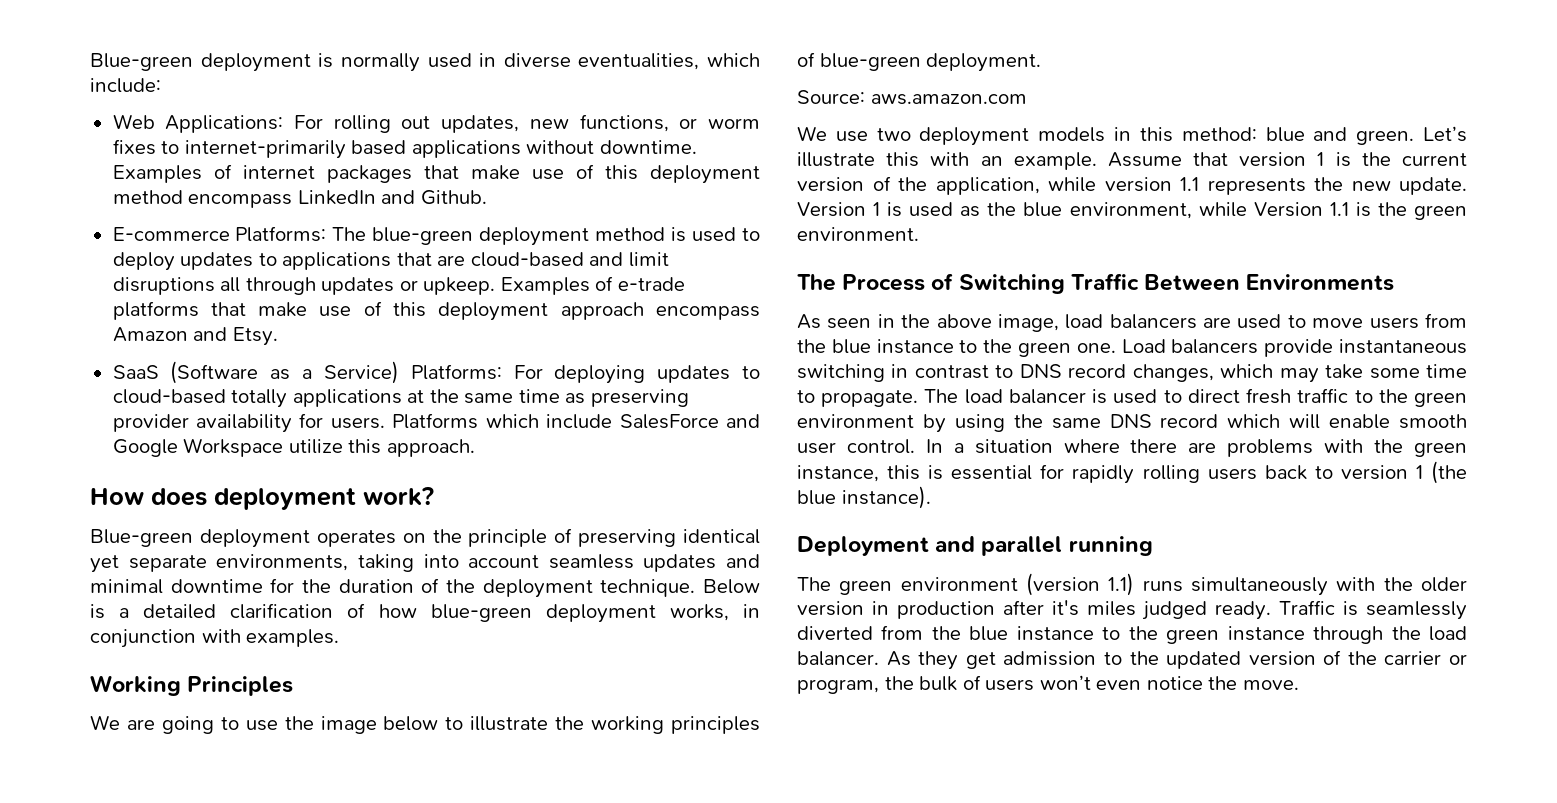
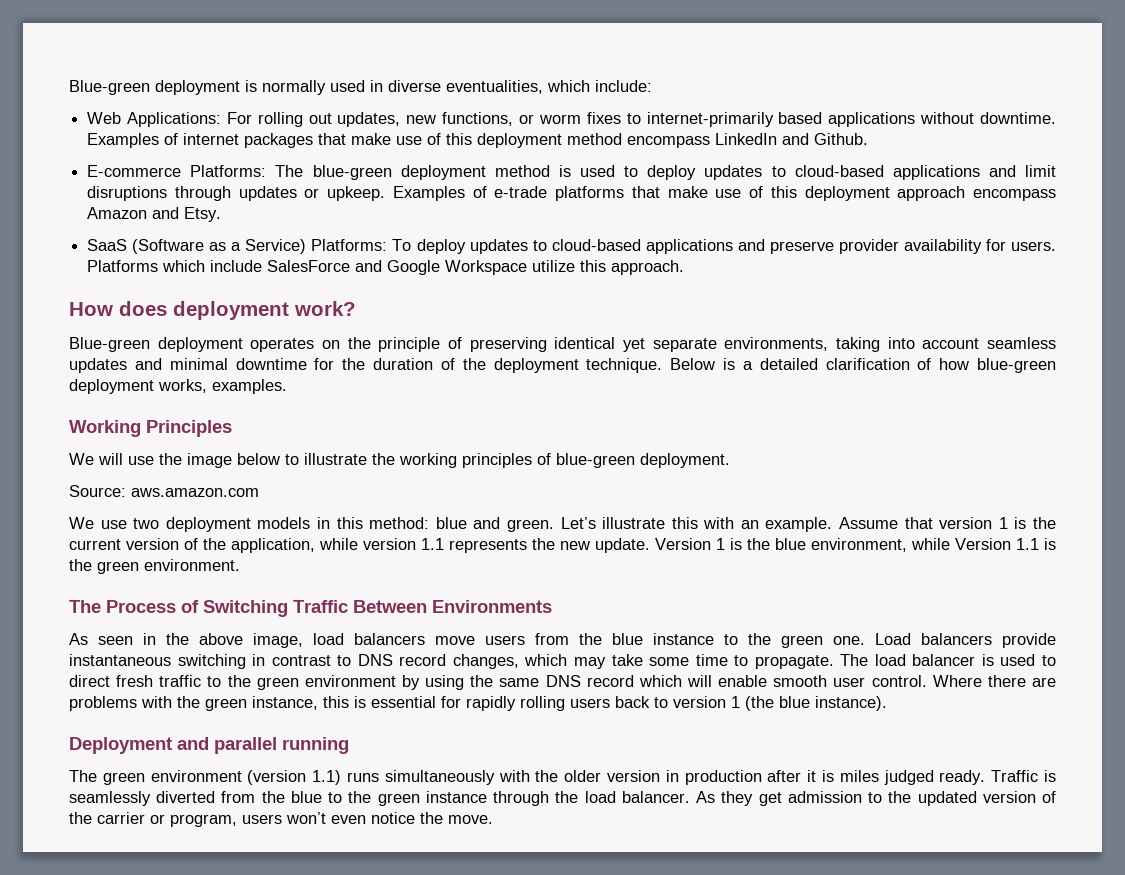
- E-commerce Platforms: The blue-green deployment method is used to deploy updates to applications that are cloud-based and limit disruptions all through updates or upkeep.
+ E-commerce Platforms: The blue-green deployment method is used to deploy updates to cloud-based applications and limit disruptions through updates or upkeep.
- SaaS (Software as a Service) Platforms: For deploying updates to cloud-based totally applications at the same time as preserving provider availability for users.
+ SaaS (Software as a Service) Platforms: To deploy updates to cloud-based applications and preserve provider availability for users.
- Below is a detailed clarification of how blue-green deployment works, in conjunction with examples.
+ Below is a detailed clarification of how blue-green deployment works, examples.
- We are going to use the image below to illustrate the working principles of blue-green deployment.
+ We will use the image below to illustrate the working principles of blue-green deployment.
- Version 1 is used as the blue environment, while Version 1.1 is the green environment.
+ Version 1 is the blue environment, while Version 1.1 is the green environment.
- As seen in the above image, load balancers are used to move users from the blue instance to the green one.
+ As seen in the above image, load balancers move users from the blue instance to the green one.
- In a situation where there are problems with the green instance, this is essential for rapidly rolling users back to version 1 (the blue instance).
+ Where there are problems with the green instance, this is essential for rapidly rolling users back to version 1 (the blue instance).
- The green environment (version 1.1) runs simultaneously with the older version in production after it's miles judged ready.
+ The green environment (version 1.1) runs simultaneously with the older version in production after it is miles judged ready.
- Traffic is seamlessly diverted from the blue instance to the green instance through the load balancer.
+ Traffic is seamlessly diverted from the blue to the green instance through the load balancer.
- As they get admission to the updated version of the carrier or program, the bulk of users won’t even notice the move.
+ As they get admission to the updated version of the carrier or program, users won’t even notice the move.

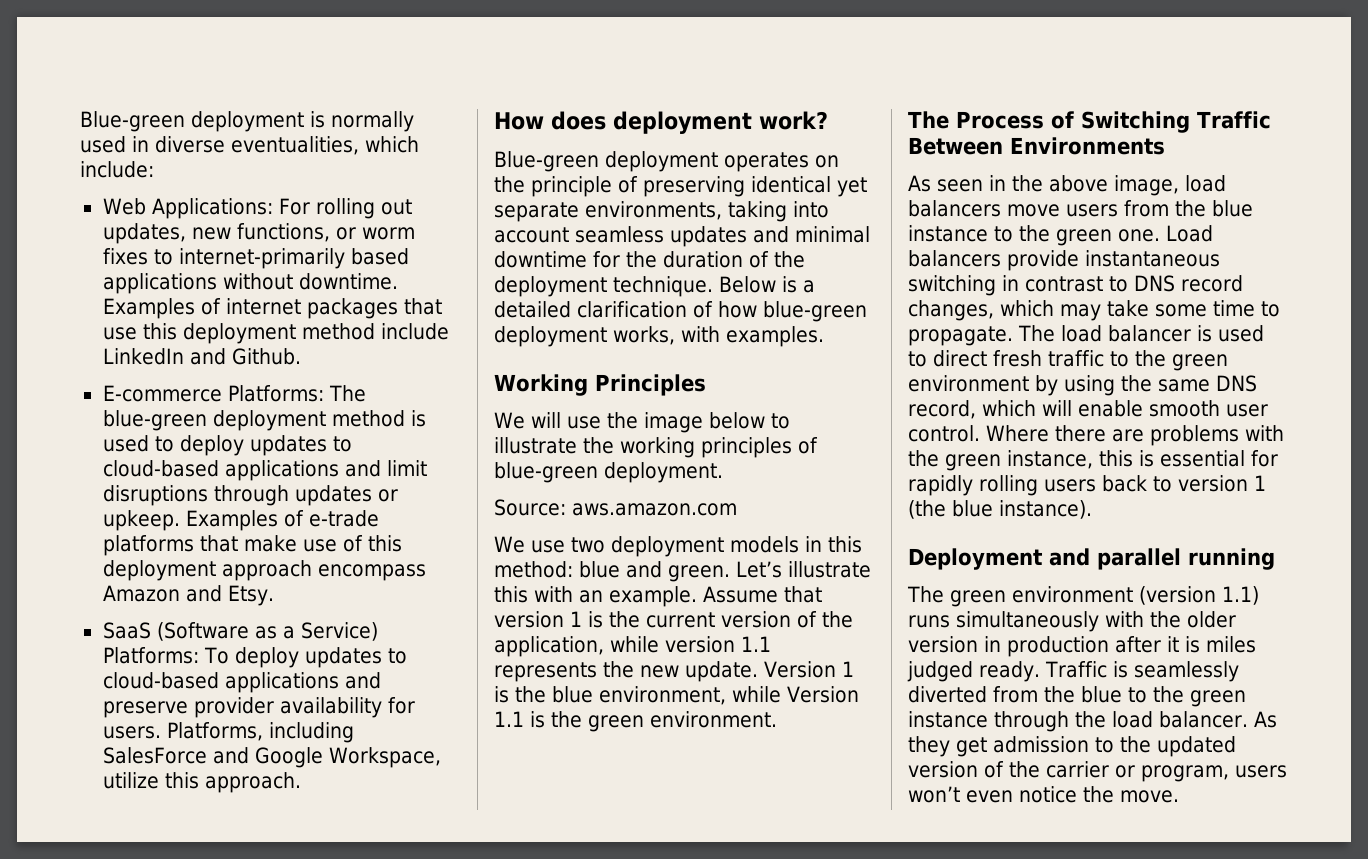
- Examples of internet packages that make use of this deployment method encompass LinkedIn and Github.
+ Examples of internet packages that use this deployment method include LinkedIn and Github.
- Platforms which include SalesForce and Google Workspace utilize this approach.
+ Platforms, including SalesForce and Google Workspace, utilize this approach.
- Below is a detailed clarification of how blue-green deployment works, examples.
+ Below is a detailed clarification of how blue-green deployment works, with examples.
- The load balancer is used to direct fresh traffic to the green environment by using the same DNS record which will enable smooth user control.
+ The load balancer is used to direct fresh traffic to the green environment by using the same DNS record, which will enable smooth user control.

